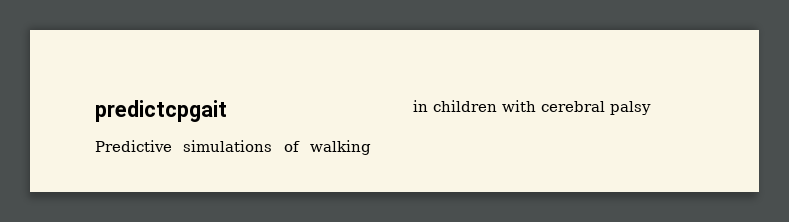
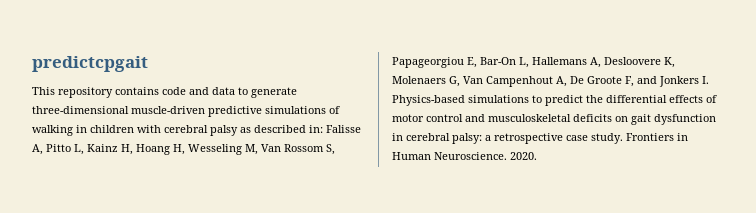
- Predictive simulations of walking in children with cerebral palsy
+ This repository contains code and data to generate three-dimensional muscle-driven predictive simulations of walking in children with cerebral palsy as described in: Falisse A, Pitto L, Kainz H, Hoang H, Wesseling M, Van Rossom S, Papageorgiou E, Bar-On L, Hallemans A, Desloovere K, Molenaers G, Van Campenhout A, De Groote F, and Jonkers I. Physics-based simulations to predict the differential effects of motor control and musculoskeletal deficits on gait dysfunction in cerebral palsy: a retrospective case study. Frontiers in Human Neuroscience. 2020.

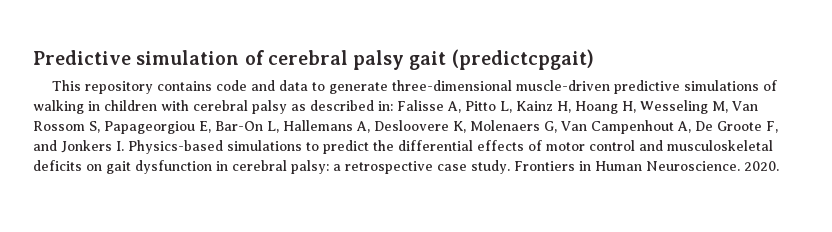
- predictcpgait
+ Predictive simulation of cerebral palsy gait (predictcpgait)

